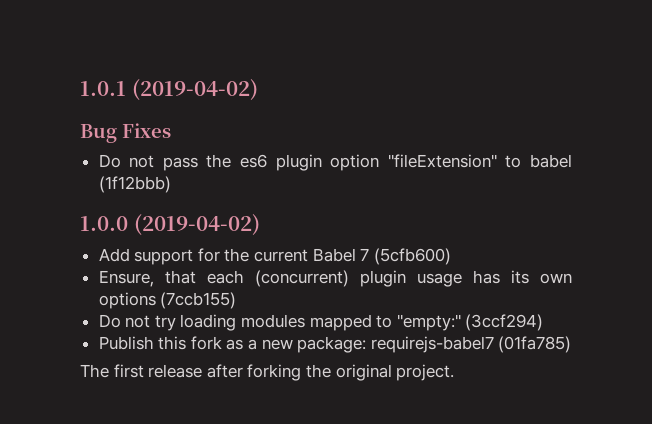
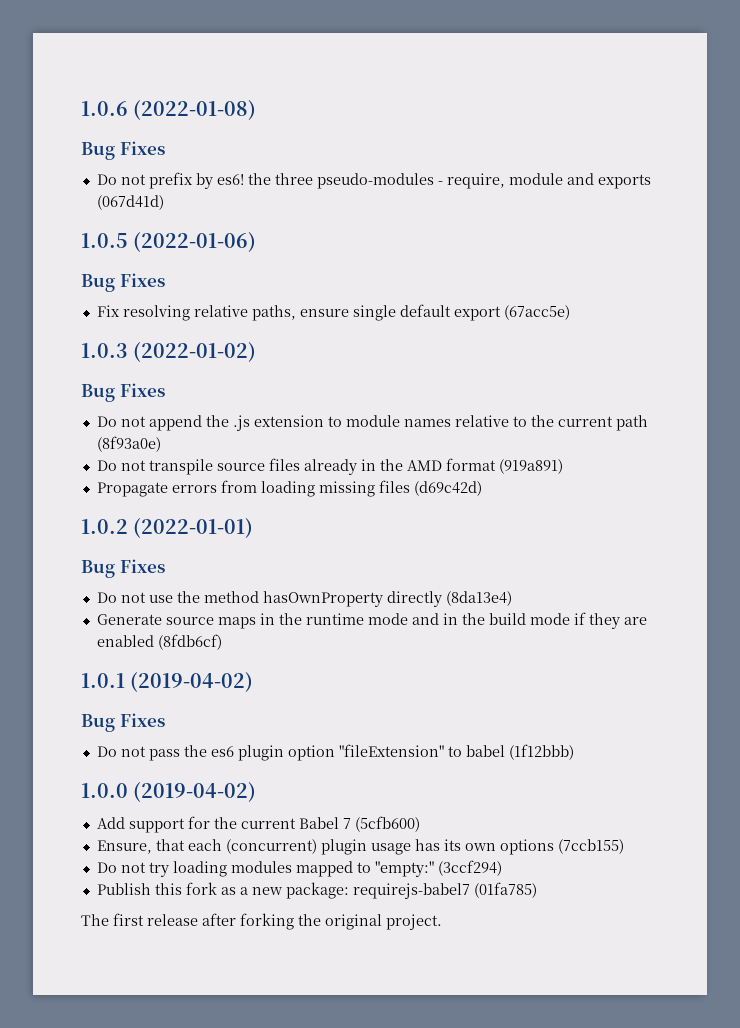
+ 1.0.6 (2022-01-08)
+ Bug Fixes
+ Do not prefix by es6! the three pseudo-modules - require, module and exports (067d41d)
+ 1.0.5 (2022-01-06)
+ Bug Fixes
+ Fix resolving relative paths, ensure single default export (67acc5e)
+ 1.0.3 (2022-01-02)
+ Bug Fixes
+ Do not append the .js extension to module names relative to the current path (8f93a0e)
+ Do not transpile source files already in the AMD format (919a891)
+ Propagate errors from loading missing files (d69c42d)
+ 1.0.2 (2022-01-01)
+ Bug Fixes
+ Do not use the method hasOwnProperty directly (8da13e4)
+ Generate source maps in the runtime mode and in the build mode if they are enabled (8fdb6cf)

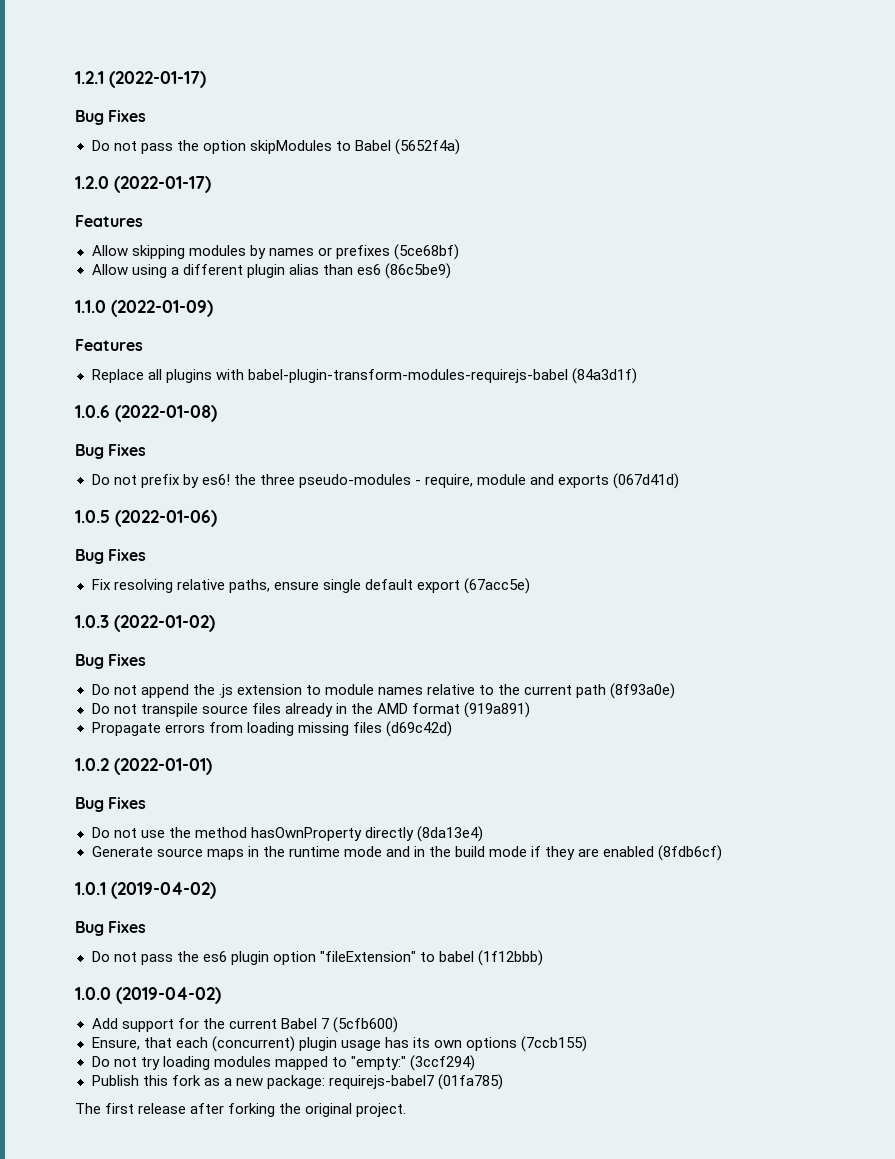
+ 1.2.1 (2022-01-17)
+ Bug Fixes
+ Do not pass the option skipModules to Babel (5652f4a)
+ 1.2.0 (2022-01-17)
+ Features
+ Allow skipping modules by names or prefixes (5ce68bf)
+ Allow using a different plugin alias than es6 (86c5be9)
+ 1.1.0 (2022-01-09)
+ Features
+ Replace all plugins with babel-plugin-transform-modules-requirejs-babel (84a3d1f)

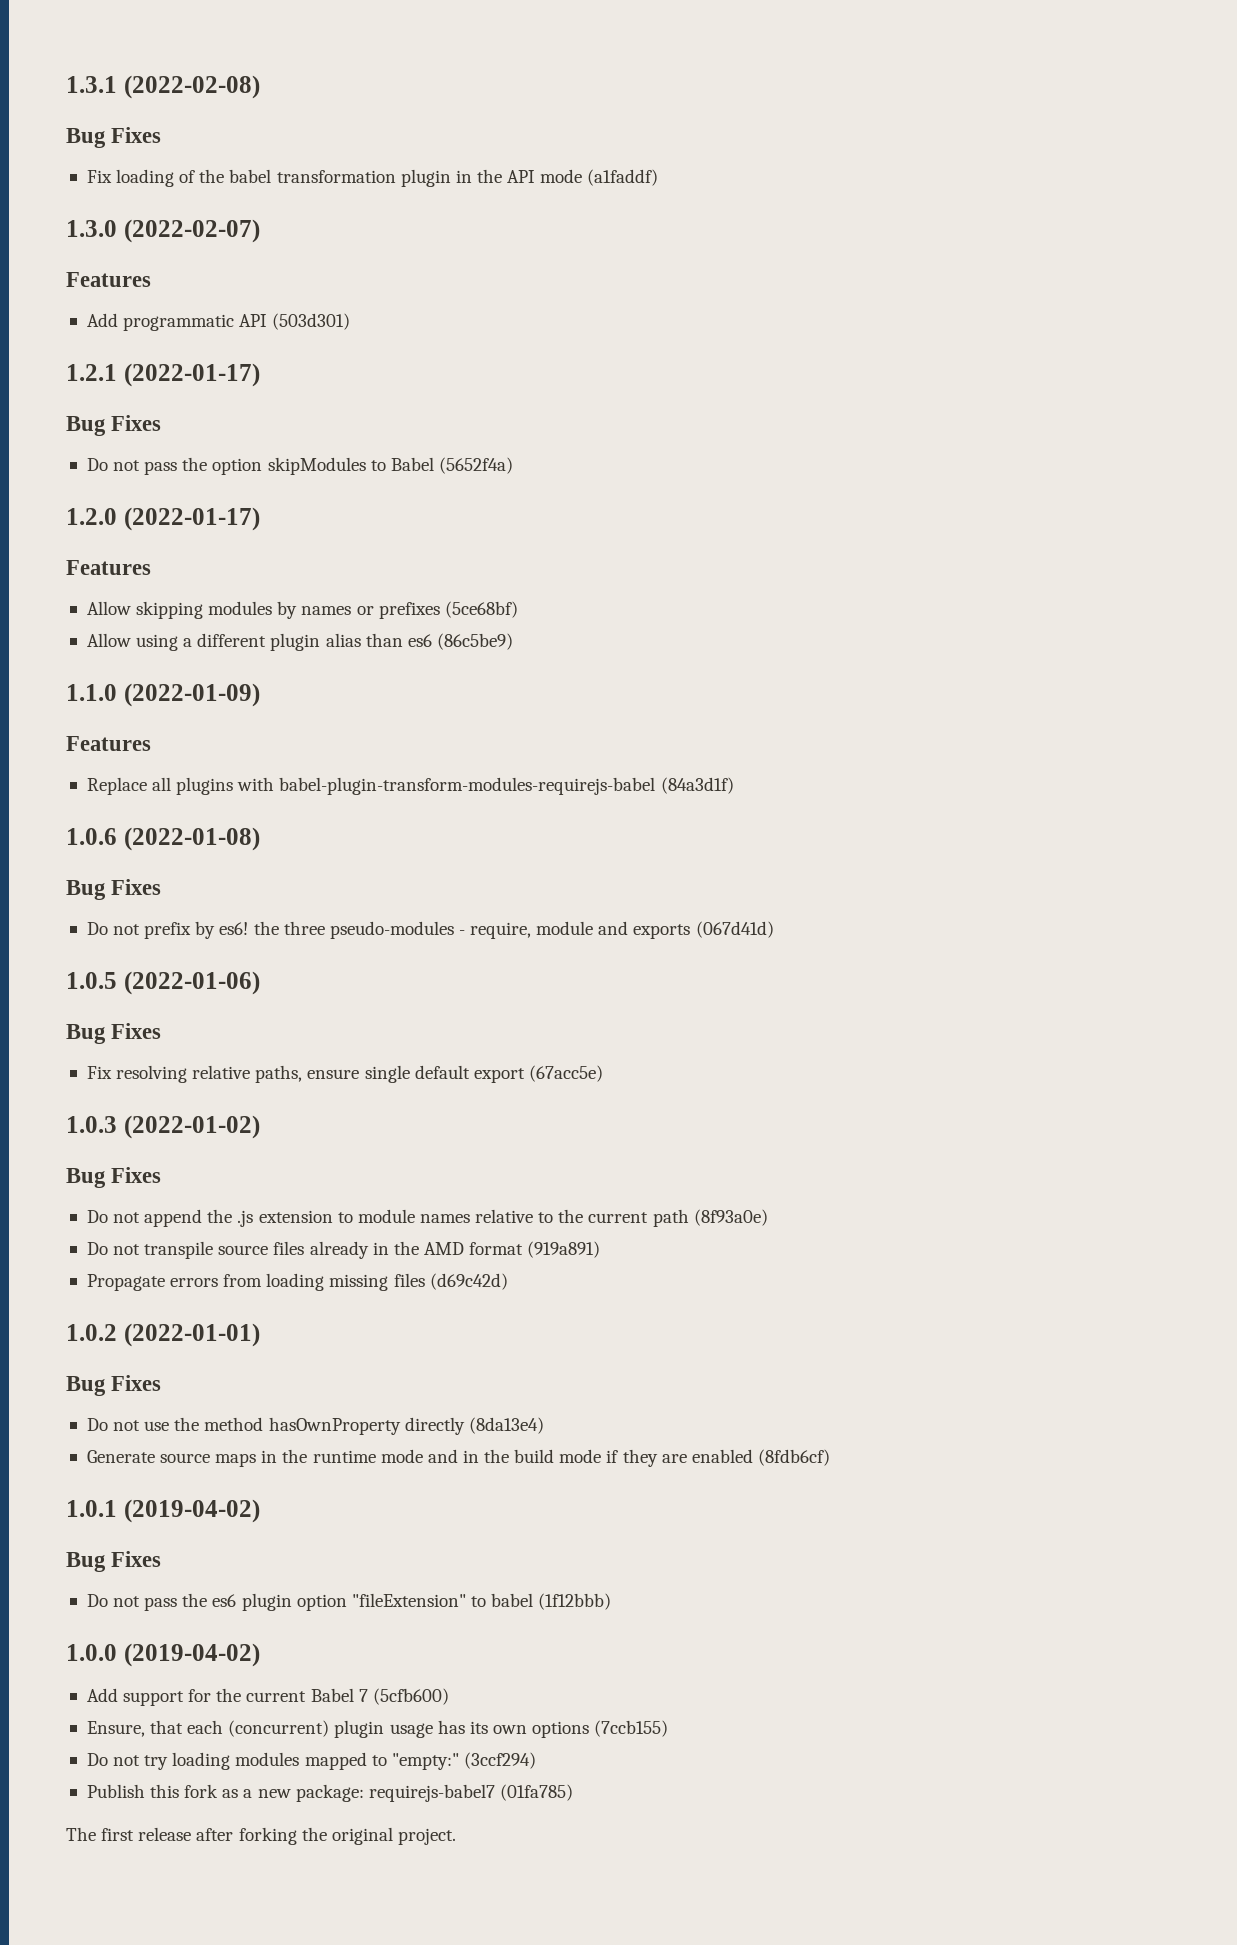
+ 1.3.1 (2022-02-08)
+ Bug Fixes
+ Fix loading of the babel transformation plugin in the API mode (a1faddf)
+ 1.3.0 (2022-02-07)
+ Features
+ Add programmatic API (503d301)

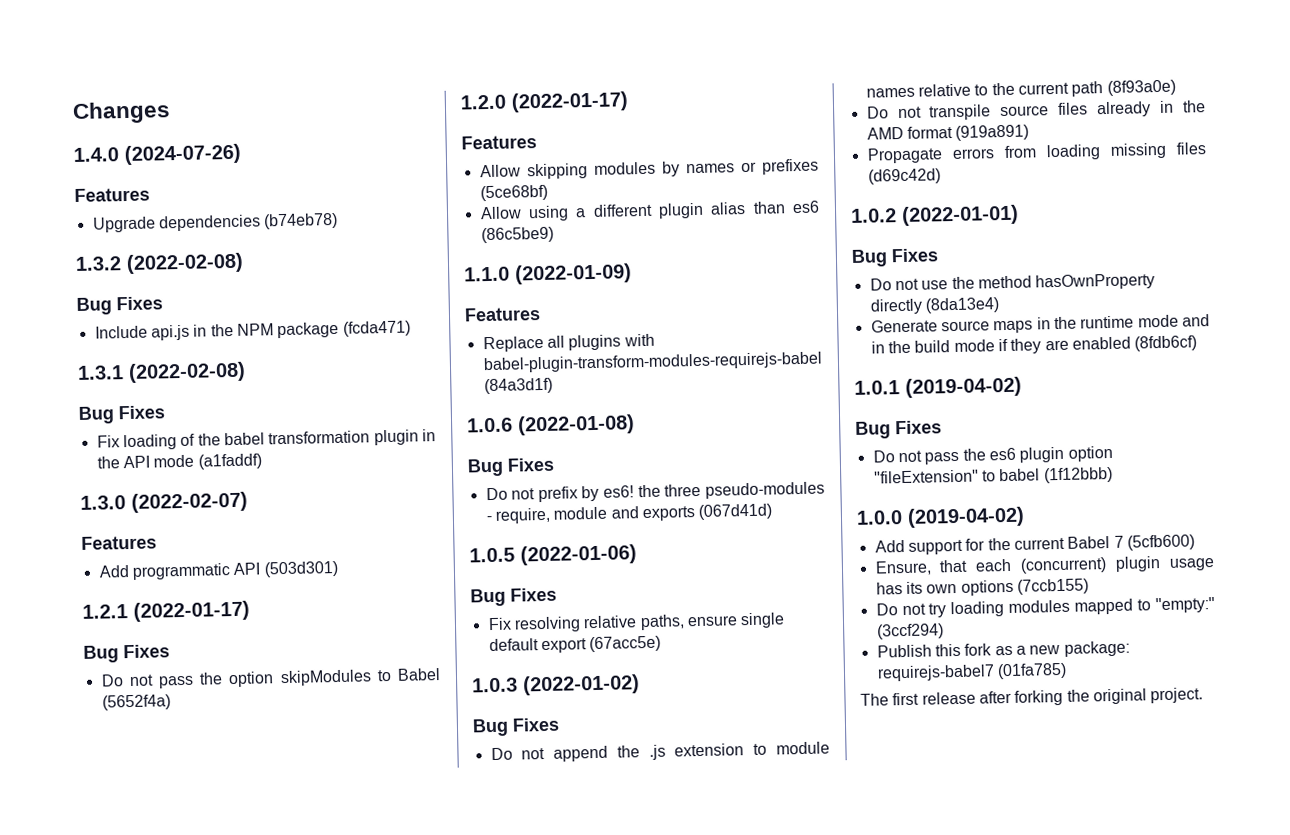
+ Changes
+ 1.4.0 (2024-07-26)
+ Features
+ Upgrade dependencies (b74eb78)
+ 1.3.2 (2022-02-08)
+ Bug Fixes
+ Include api.js in the NPM package (fcda471)

